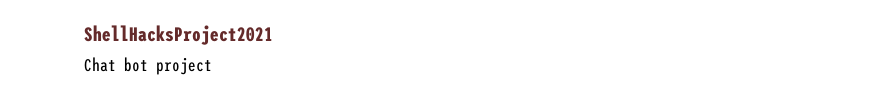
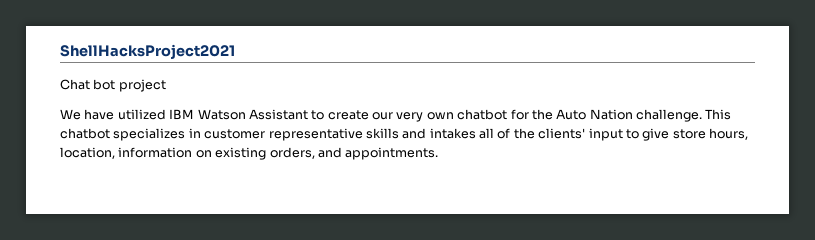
+ We have utilized IBM Watson Assistant to create our very own chatbot for the Auto Nation challenge. This chatbot specializes in customer representative skills and intakes all of the clients' input to give store hours, location, information on existing orders, and appointments.

